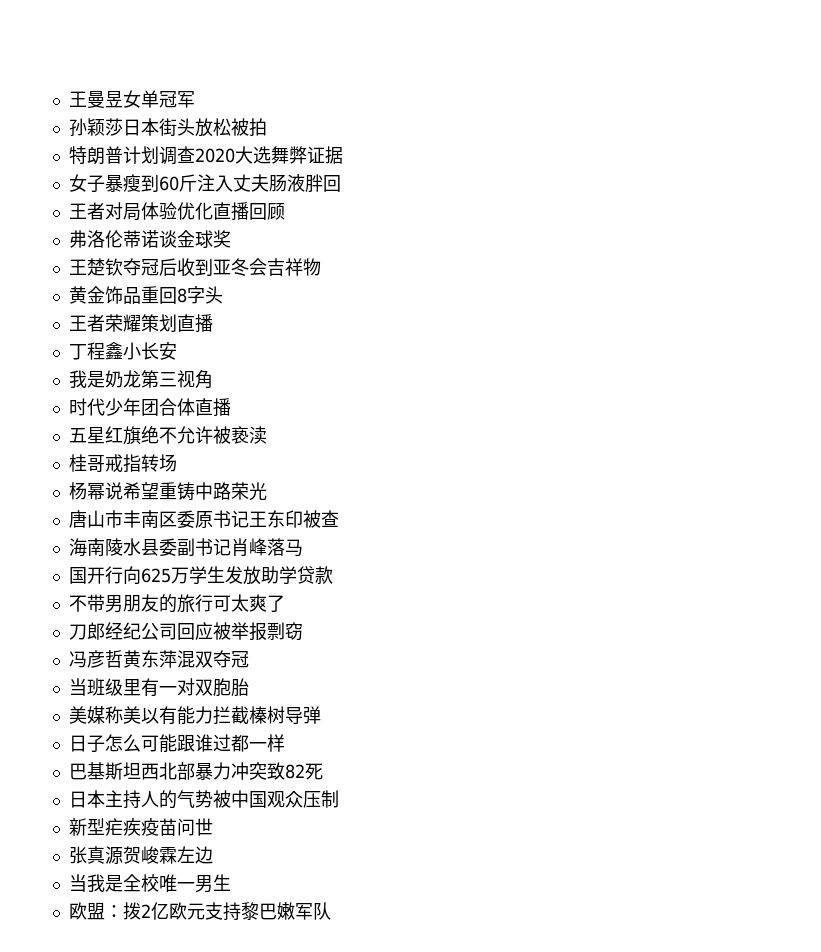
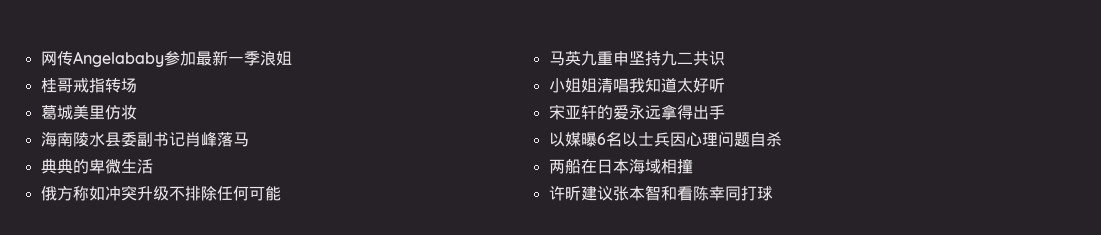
- 王曼昱女单冠军
- 孙颖莎日本街头放松被拍
- 特朗普计划调查2020大选舞弊证据
- 女子暴瘦到60斤注入丈夫肠液胖回
- 王者对局体验优化直播回顾
- 弗洛伦蒂诺谈金球奖
- 王楚钦夺冠后收到亚冬会吉祥物
- 黄金饰品重回8字头
- 王者荣耀策划直播
- 丁程鑫小长安
- 我是奶龙第三视角
- 时代少年团合体直播
- 五星红旗绝不允许被亵渎
+ 网传Angelababy参加最新一季浪姐
  桂哥戒指转场
- 杨幂说希望重铸中路荣光
- 唐山市丰南区委原书记王东印被查
+ 葛城美里仿妆
- 国开行向625万学生发放助学贷款
- 不带男朋友的旅行可太爽了
- 刀郎经纪公司回应被举报剽窃
- 冯彦哲黄东萍混双夺冠
- 当班级里有一对双胞胎
- 美媒称美以有能力拦截榛树导弹
- 日子怎么可能跟谁过都一样
- 巴基斯坦西北部暴力冲突致82死
- 日本主持人的气势被中国观众压制
- 新型疟疾疫苗问世
- 张真源贺峻霖左边
- 当我是全校唯一男生
- 欧盟：拨2亿欧元支持黎巴嫩军队
+ 典典的卑微生活
+ 俄方称如冲突升级不排除任何可能
+ 马英九重申坚持九二共识
+ 小姐姐清唱我知道太好听
+ 宋亚轩的爱永远拿得出手
+ 以媒曝6名以士兵因心理问题自杀
+ 两船在日本海域相撞
+ 许昕建议张本智和看陈幸同打球

